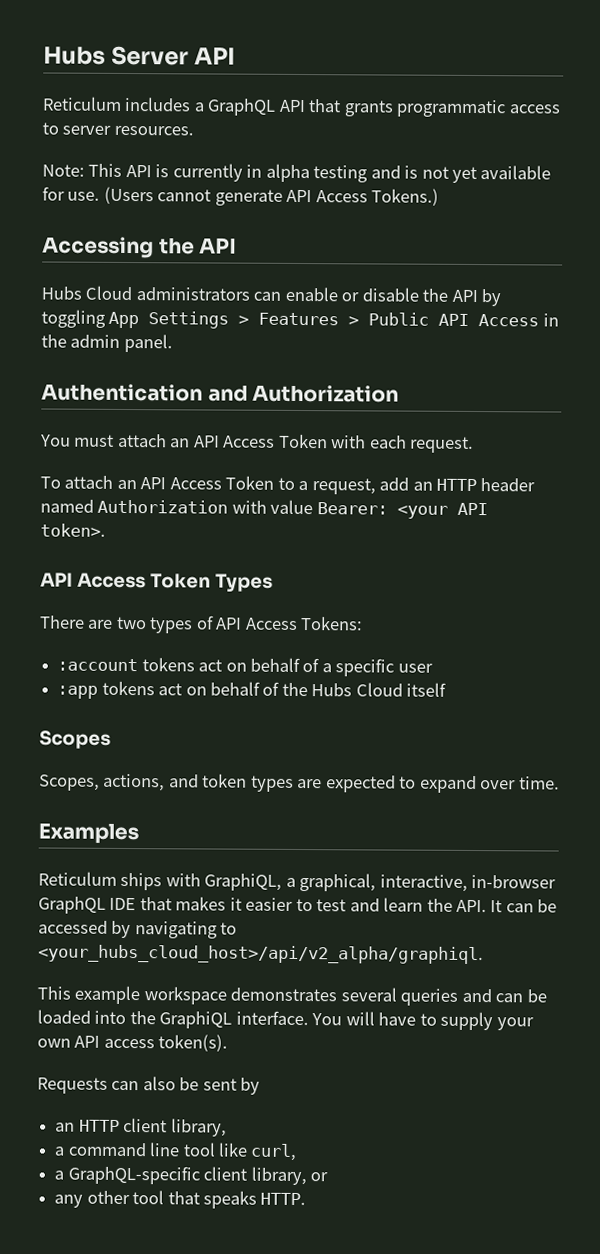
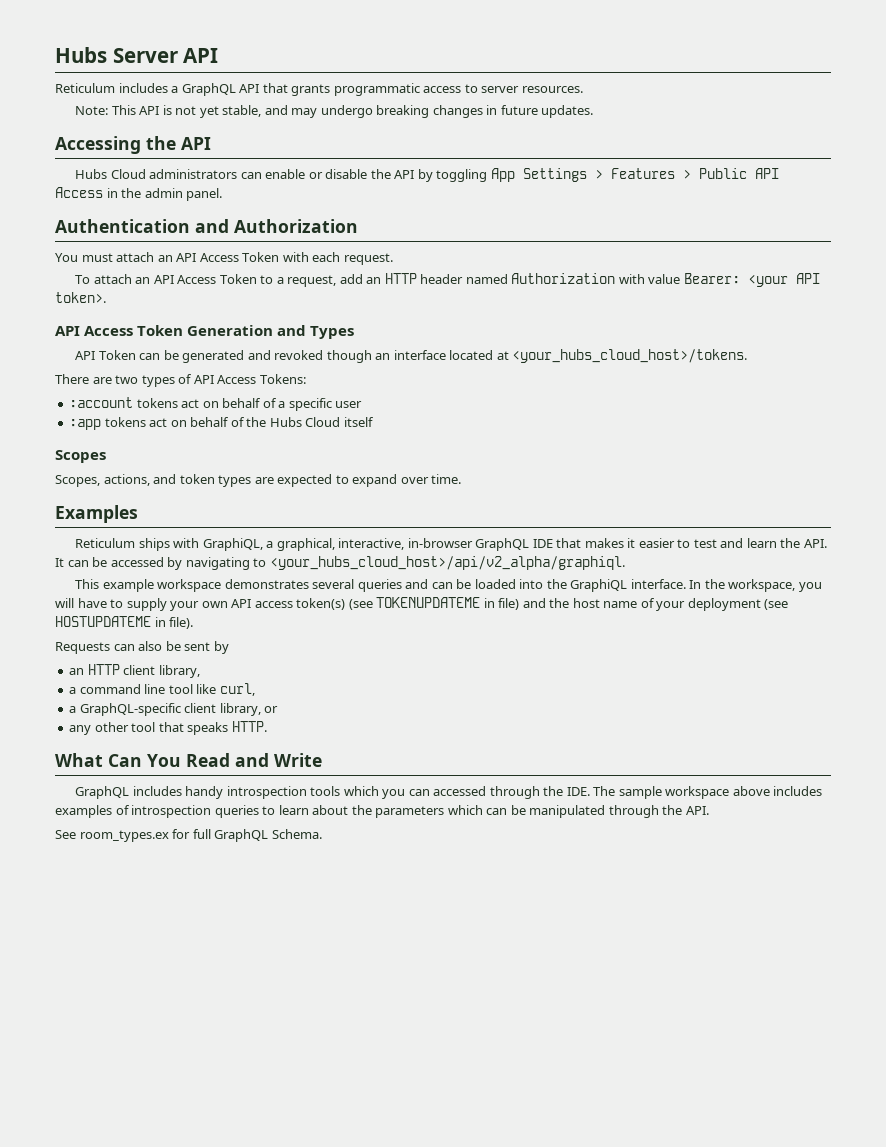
- Note: This API is currently in alpha testing and is not yet available for use. (Users cannot generate API Access Tokens.)
+ Note: This API is not yet stable, and may undergo breaking changes in future updates.
- API Access Token Types
+ API Access Token Generation and Types
+ API Token can be generated and revoked though an interface located at <your_hubs_cloud_host>/tokens.
- You will have to supply your own API access token(s).
+ In the workspace, you will have to supply your own API access token(s) (see TOKENUPDATEME in file) and the host name of your deployment (see HOSTUPDATEME in file).
+ What Can You Read and Write
+ GraphQL includes handy introspection tools which you can accessed through the IDE. The sample workspace above includes examples of introspection queries to learn about the parameters which can be manipulated through the API.
+ See room_types.ex for full GraphQL Schema.

